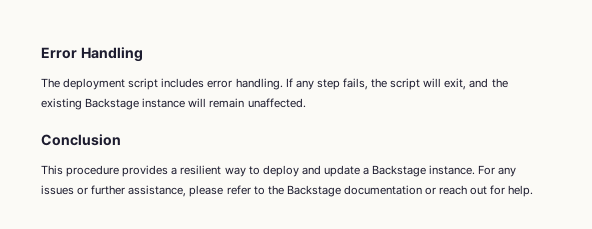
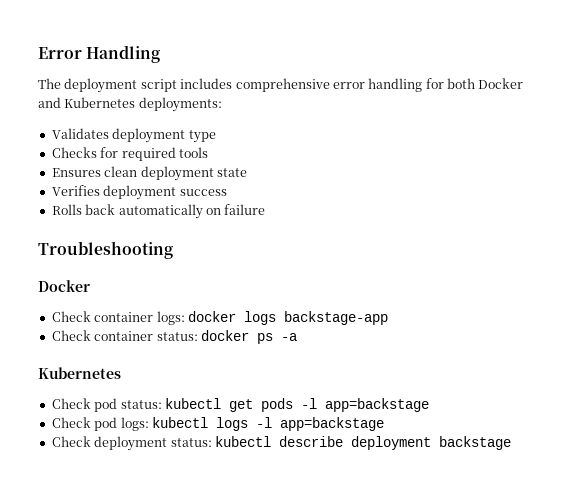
- The deployment script includes error handling. If any step fails, the script will exit, and the existing Backstage instance will remain unaffected.
- Conclusion
- This procedure provides a resilient way to deploy and update a Backstage instance. For any issues or further assistance, please refer to the Backstage documentation or reach out for help.
+ The deployment script includes comprehensive error handling for both Docker and Kubernetes deployments:
+ Validates deployment type
+ Checks for required tools
+ Ensures clean deployment state
+ Verifies deployment success
+ Rolls back automatically on failure
+ Troubleshooting
+ Docker
+ Check container logs: docker logs backstage-app
+ Check container status: docker ps -a
+ Kubernetes
+ Check pod status: kubectl get pods -l app=backstage
+ Check pod logs: kubectl logs -l app=backstage
+ Check deployment status: kubectl describe deployment backstage

